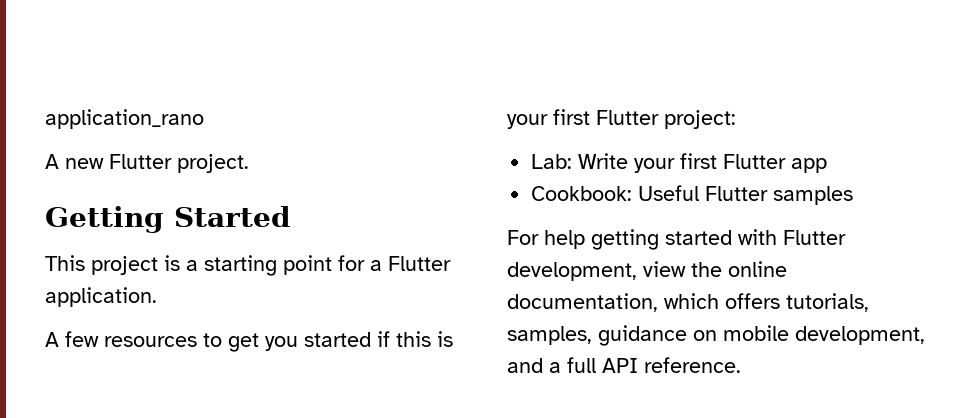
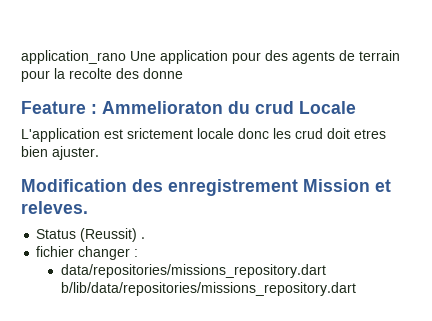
- application_rano
- A new Flutter project.
- Getting Started
- This project is a starting point for a Flutter application.
- A few resources to get you started if this is your first Flutter project:
- Lab: Write your first Flutter app
- Cookbook: Useful Flutter samples
- For help getting started with Flutter development, view the online documentation, which offers tutorials, samples, guidance on mobile development, and a full API reference.
+ application_rano Une application pour des agents de terrain pour la recolte des donne
+ Feature : Ammelioraton du crud Locale
+ L'application est srictement locale donc les crud doit etres bien ajuster.
+ Modification des enregistrement Mission et releves.
+ Status (Reussit) .
+ fichier changer :
+ data/repositories/missions_repository.dart b/lib/data/repositories/missions_repository.dart

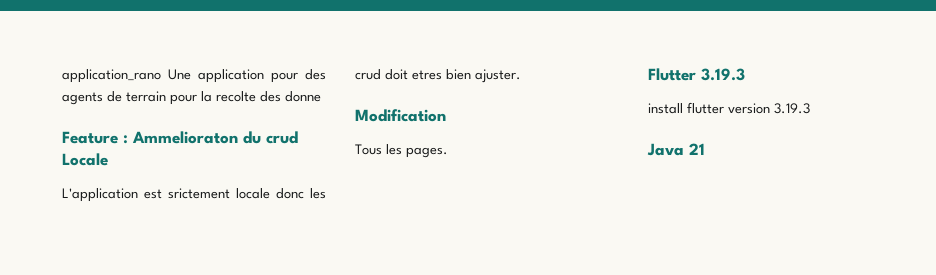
- Modification des enregistrement Mission et releves.
- Status (Reussit) .
- fichier changer :
- data/repositories/missions_repository.dart b/lib/data/repositories/missions_repository.dart
+ Modification
+ Tous les pages.
+ Flutter 3.19.3
+ install flutter version 3.19.3
+ Java 21

